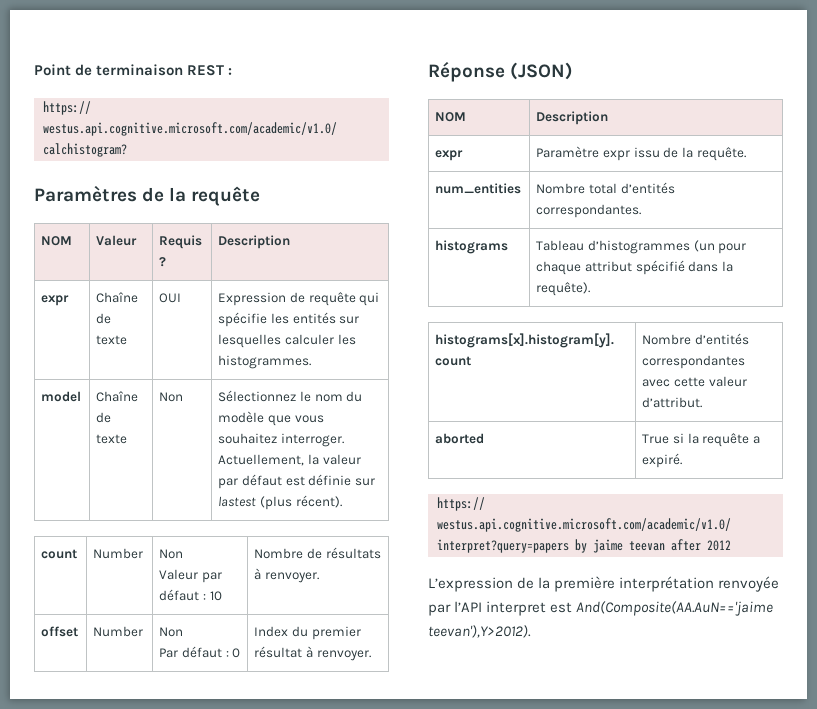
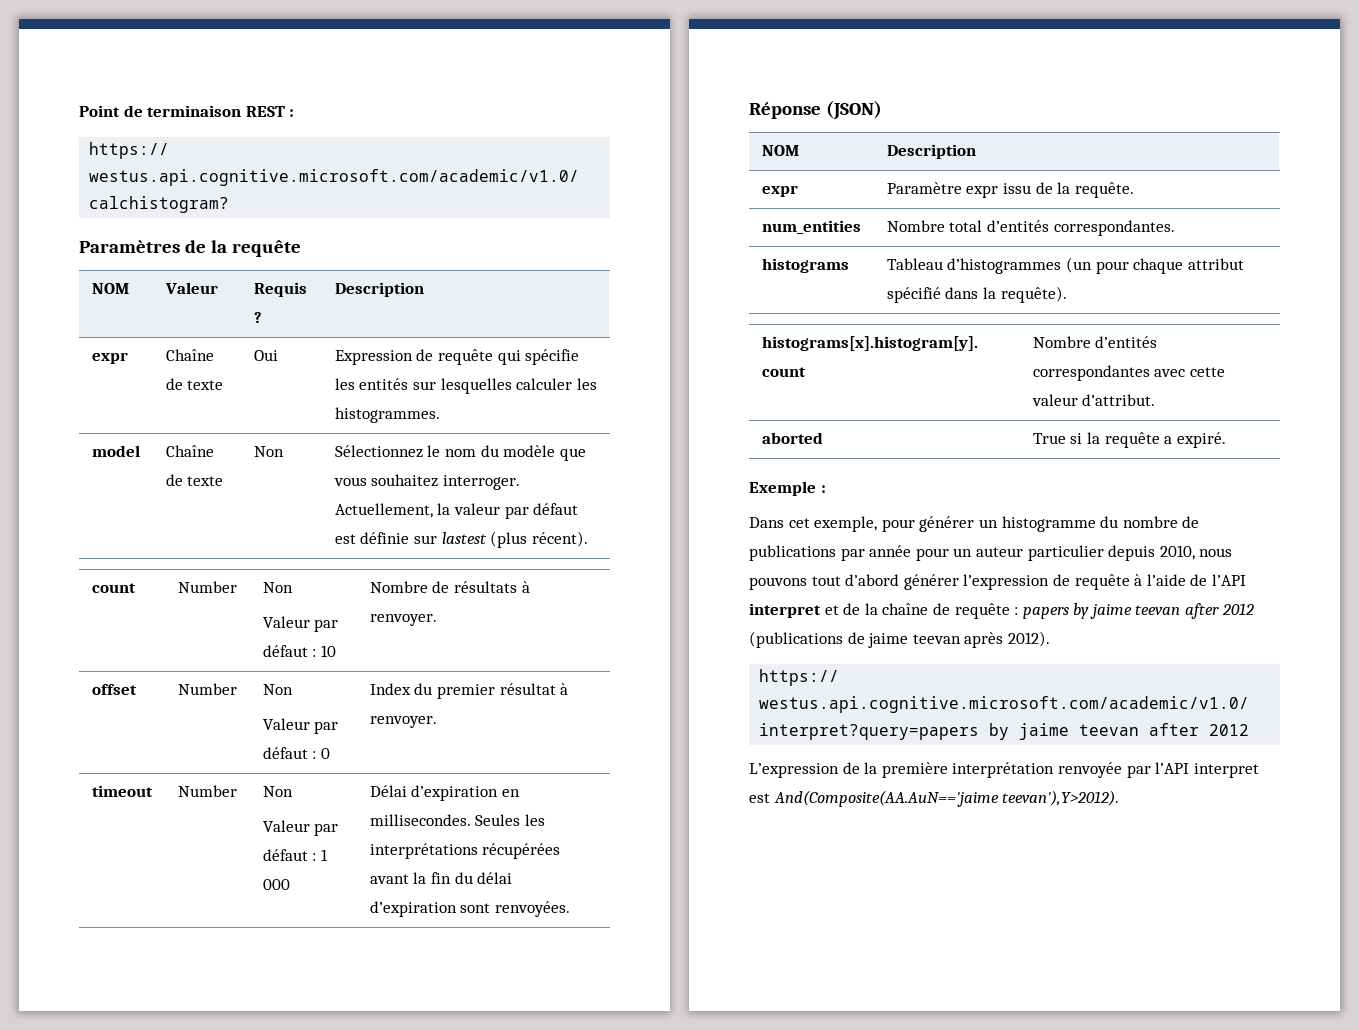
- expr | Chaîne de texte | OUI | Expression de requête qui spécifie les entités sur lesquelles calculer les histogrammes.
+ expr | Chaîne de texte | Oui | Expression de requête qui spécifie les entités sur lesquelles calculer les histogrammes.
  offset | Number | Non
- Par défaut : 0 | Index du premier résultat à renvoyer.
+ Valeur par défaut : 0 | Index du premier résultat à renvoyer.
+ timeout | Number | Non
+ Valeur par défaut : 1 000 | Délai d’expiration en millisecondes. Seules les interprétations récupérées avant la fin du délai d’expiration sont renvoyées.
+ Exemple :
+ Dans cet exemple, pour générer un histogramme du nombre de publications par année pour un auteur particulier depuis 2010, nous pouvons tout d’abord générer l’expression de requête à l’aide de l’API interpret et de la chaîne de requête : papers by jaime teevan after 2012 (publications de jaime teevan après 2012).

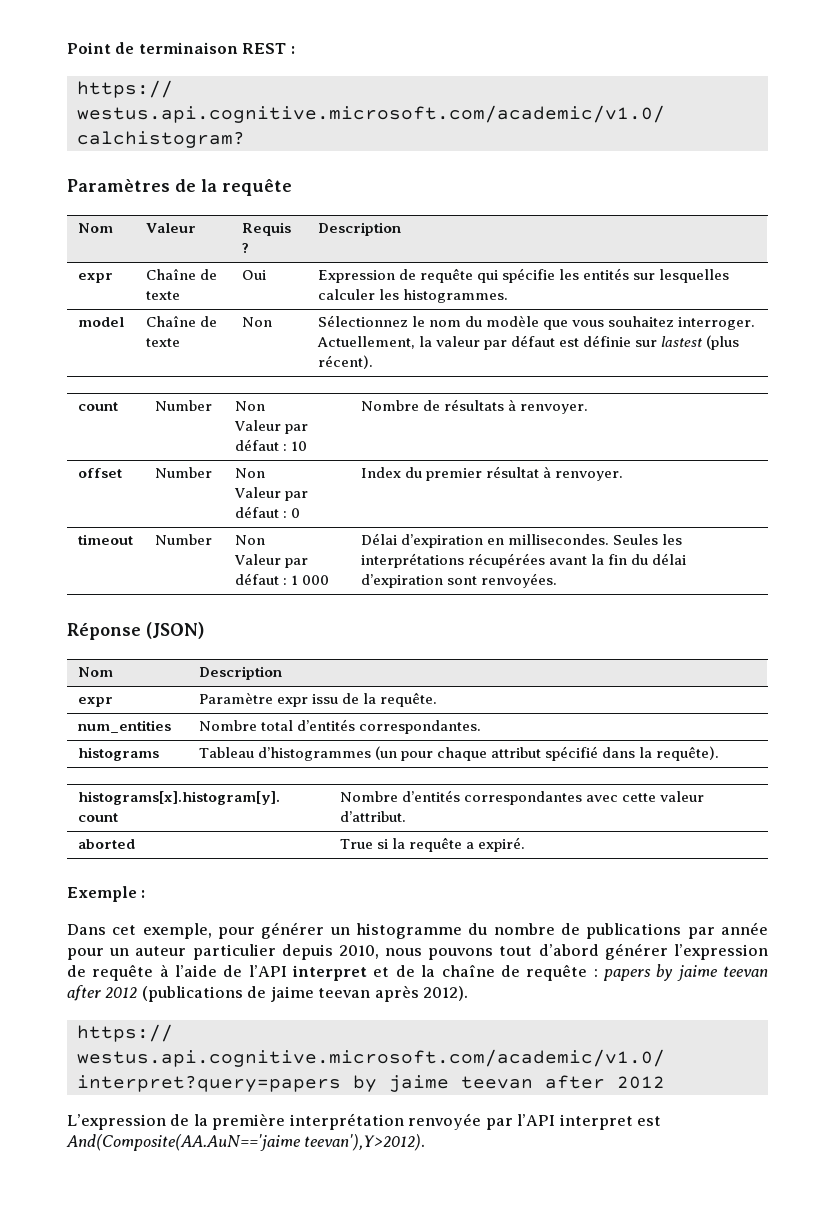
- NOM | Valeur | Requis ? | Description
+ Nom | Valeur | Requis ? | Description
- NOM | Description
+ Nom | Description

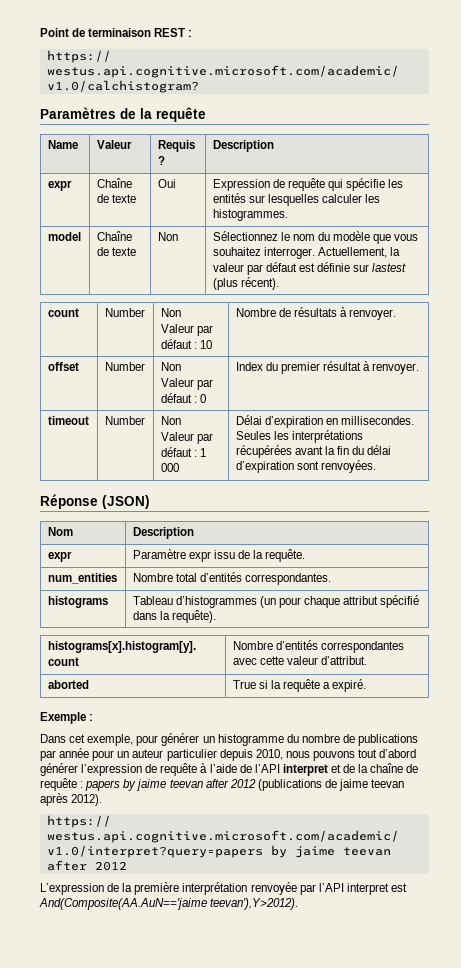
- Nom | Valeur | Requis ? | Description
+ Name | Valeur | Requis ? | Description

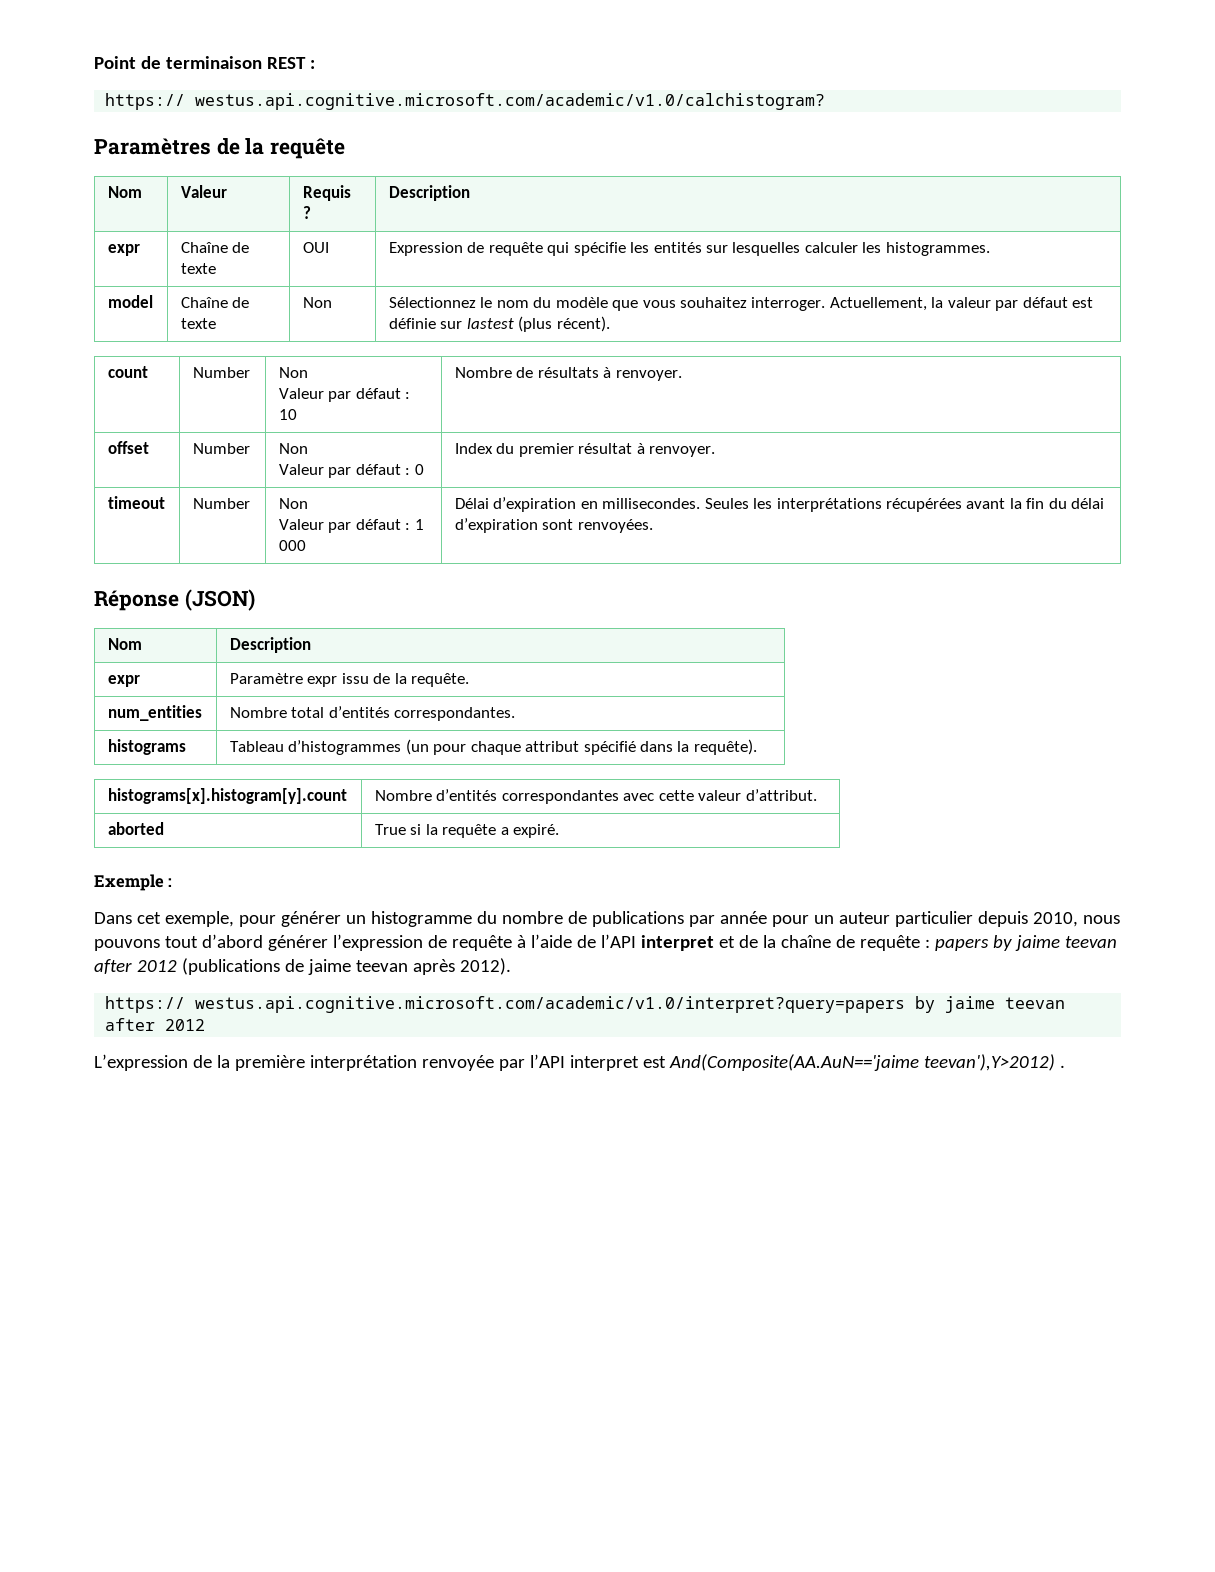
- Name | Valeur | Requis ? | Description
+ Nom | Valeur | Requis ? | Description
- expr | Chaîne de texte | Oui | Expression de requête qui spécifie les entités sur lesquelles calculer les histogrammes.
+ expr | Chaîne de texte | OUI | Expression de requête qui spécifie les entités sur lesquelles calculer les histogrammes.
- L’expression de la première interprétation renvoyée par l’API interpret est And(Composite(AA.AuN=='jaime teevan'),Y>2012).
+ L’expression de la première interprétation renvoyée par l’API interpret est And(Composite(AA.AuN=='jaime teevan'),Y>2012) .

